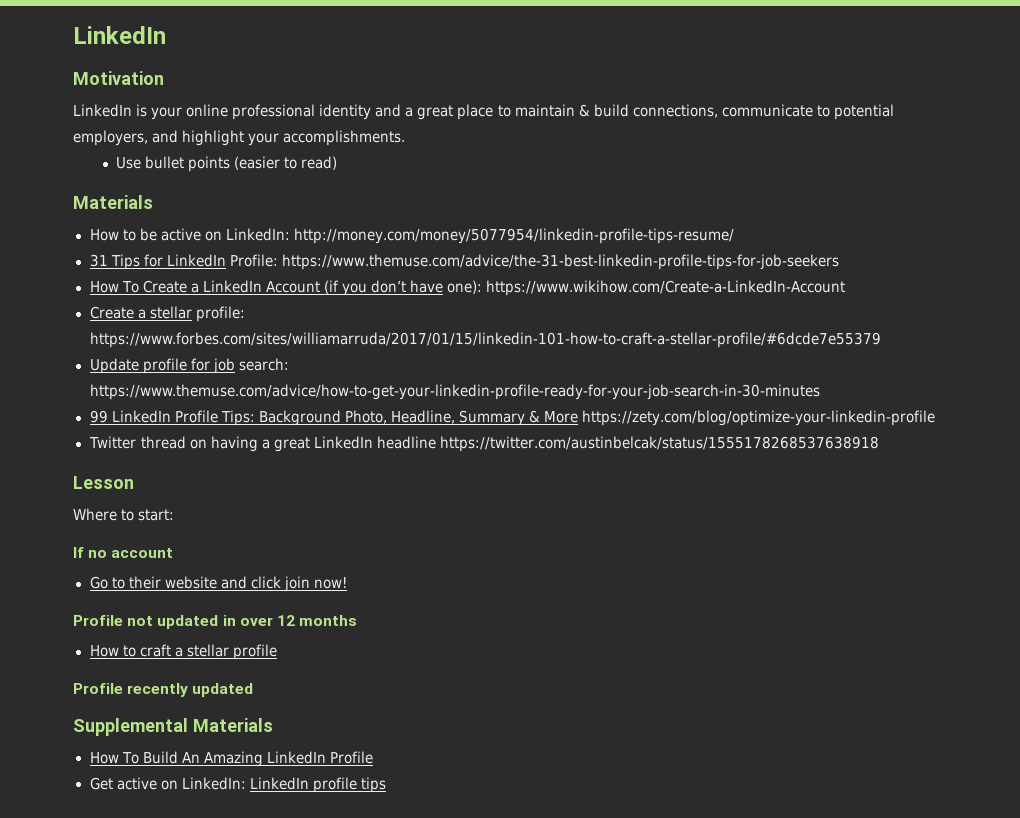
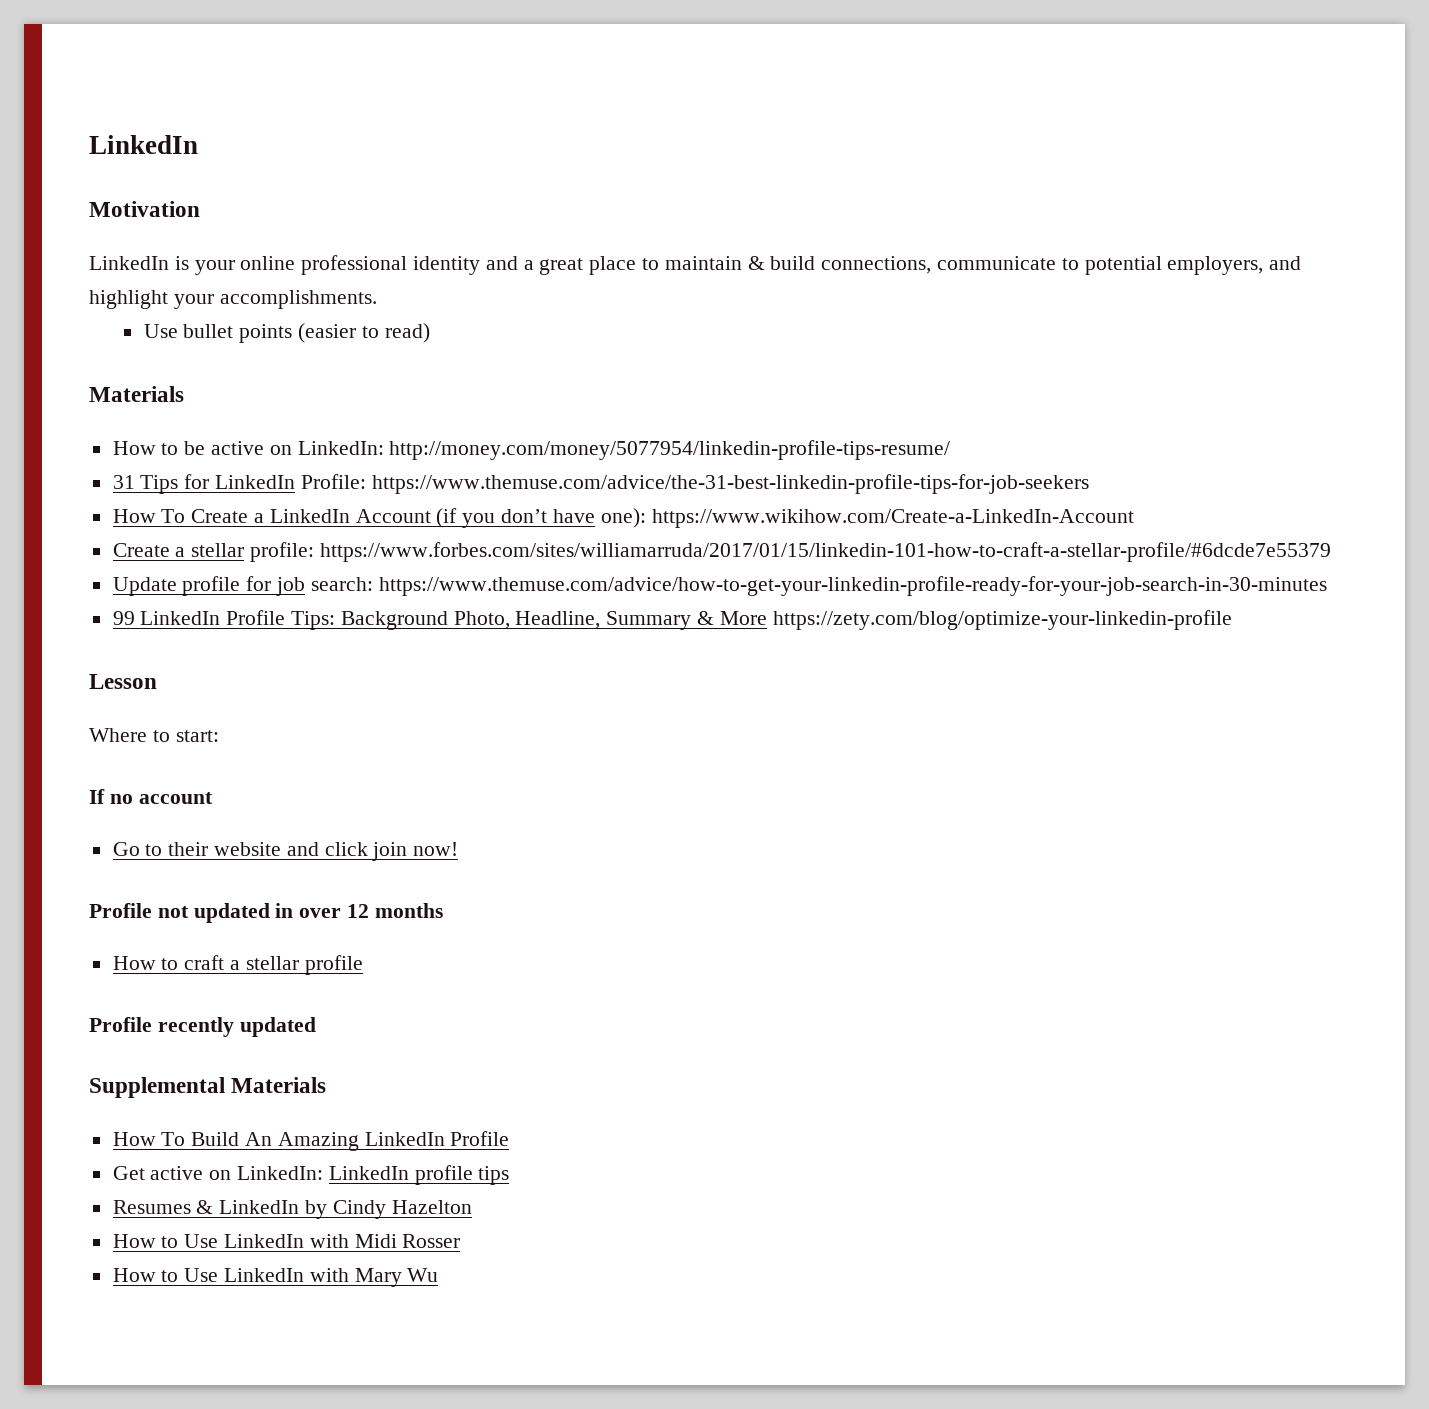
- Twitter thread on having a great LinkedIn headline https://twitter.com/austinbelcak/status/1555178268537638918
+ Resumes & LinkedIn by Cindy Hazelton
+ How to Use LinkedIn with Midi Rosser
+ How to Use LinkedIn with Mary Wu

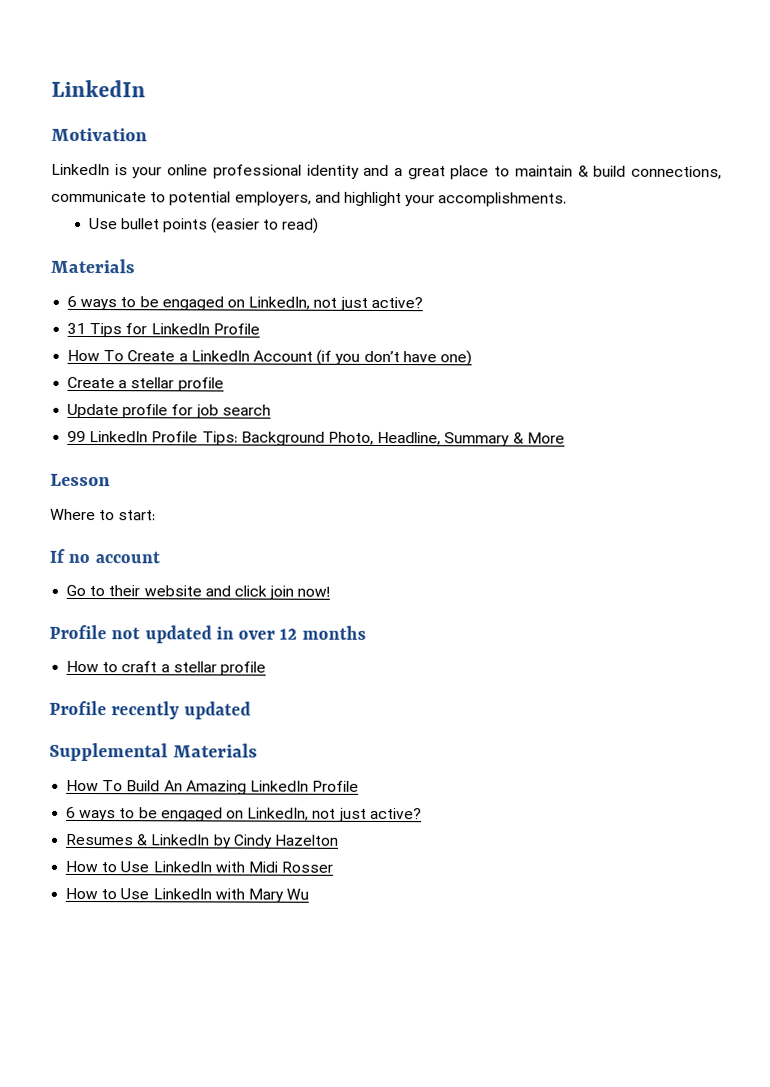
  Use bullet points (easier to read)
  Materials
- How to be active on LinkedIn: http://money.com/money/5077954/linkedin-profile-tips-resume/
+ 6 ways to be engaged on LinkedIn, not just active?
- 31 Tips for LinkedIn Profile: https://www.themuse.com/advice/the-31-best-linkedin-profile-tips-for-job-seekers
+ 31 Tips for LinkedIn Profile
- How To Create a LinkedIn Account (if you don’t have one): https://www.wikihow.com/Create-a-LinkedIn-Account
+ How To Create a LinkedIn Account (if you don’t have one)
- Create a stellar profile: https://www.forbes.com/sites/williamarruda/2017/01/15/linkedin-101-how-to-craft-a-stellar-profile/#6dcde7e55379
+ Create a stellar profile
- Update profile for job search: https://www.themuse.com/advice/how-to-get-your-linkedin-profile-ready-for-your-job-search-in-30-minutes
+ Update profile for job search
- 99 LinkedIn Profile Tips: Background Photo, Headline, Summary & More https://zety.com/blog/optimize-your-linkedin-profile
+ 99 LinkedIn Profile Tips: Background Photo, Headline, Summary & More
  How To Build An Amazing LinkedIn Profile
- Get active on LinkedIn: LinkedIn profile tips
+ 6 ways to be engaged on LinkedIn, not just active?

